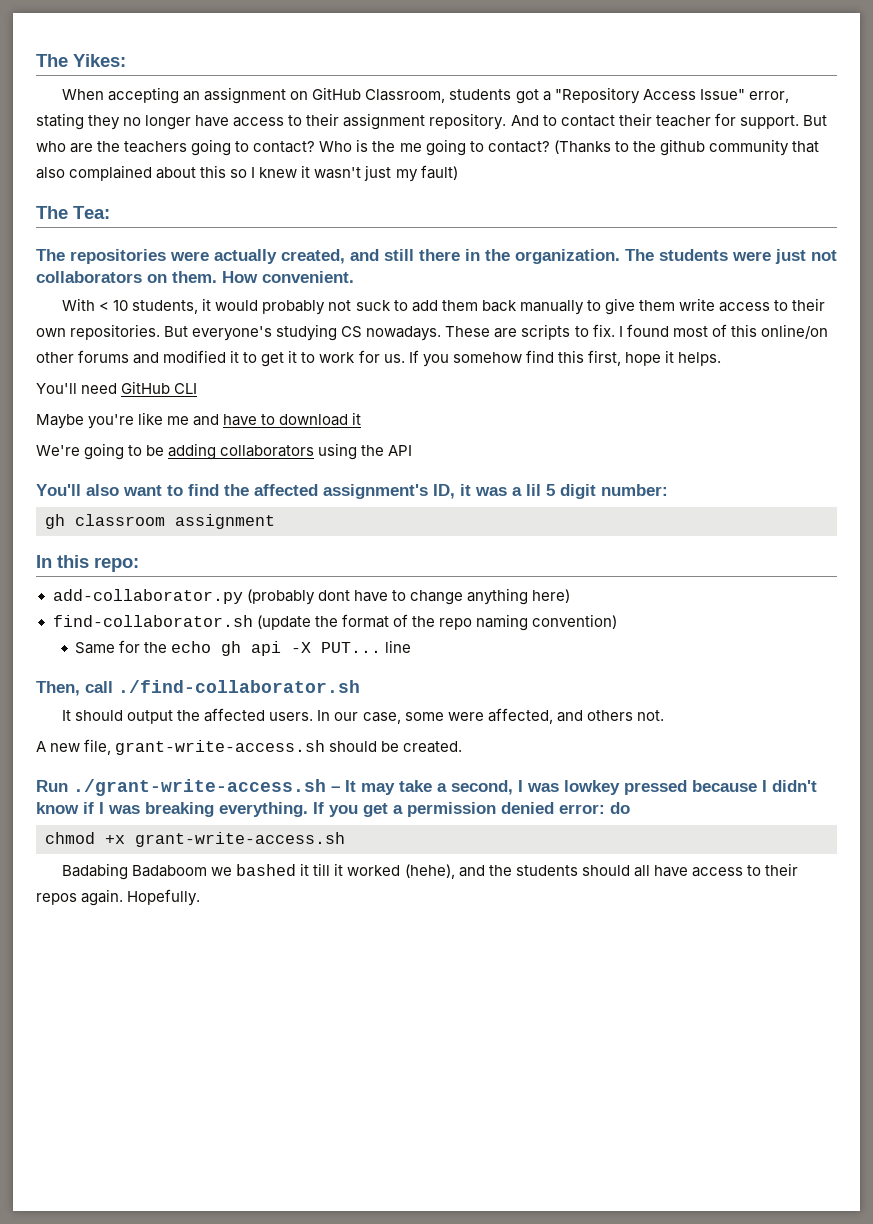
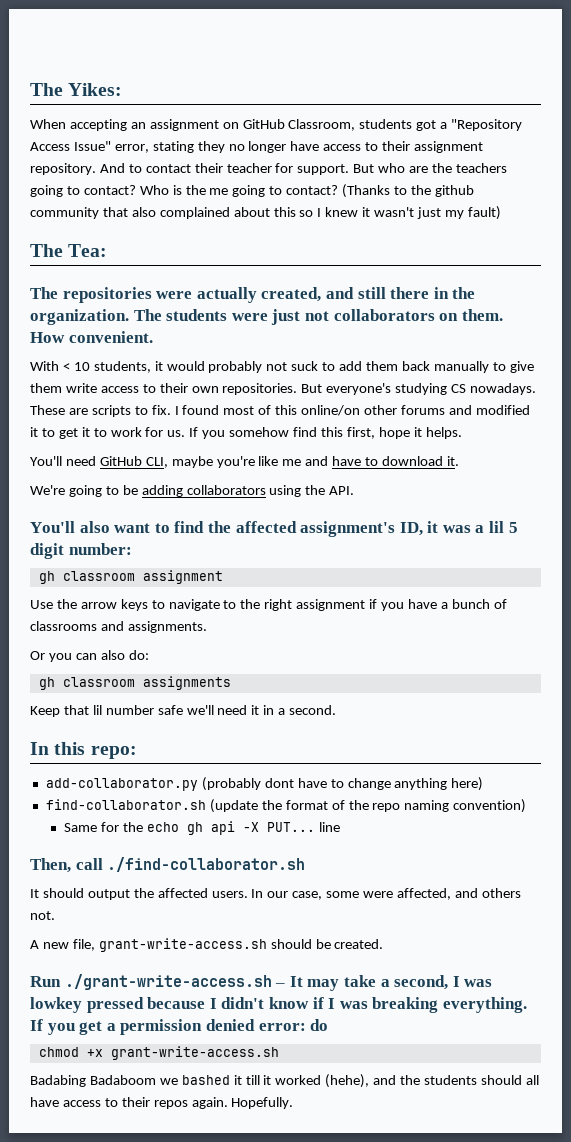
- You'll need GitHub CLI
- Maybe you're like me and have to download it
+ You'll need GitHub CLI, maybe you're like me and have to download it.
- We're going to be adding collaborators using the API
+ We're going to be adding collaborators using the API.
+ Use the arrow keys to navigate to the right assignment if you have a bunch of classrooms and assignments.
+ Or you can also do:
+ gh classroom assignments
+ Keep that lil number safe we'll need it in a second.

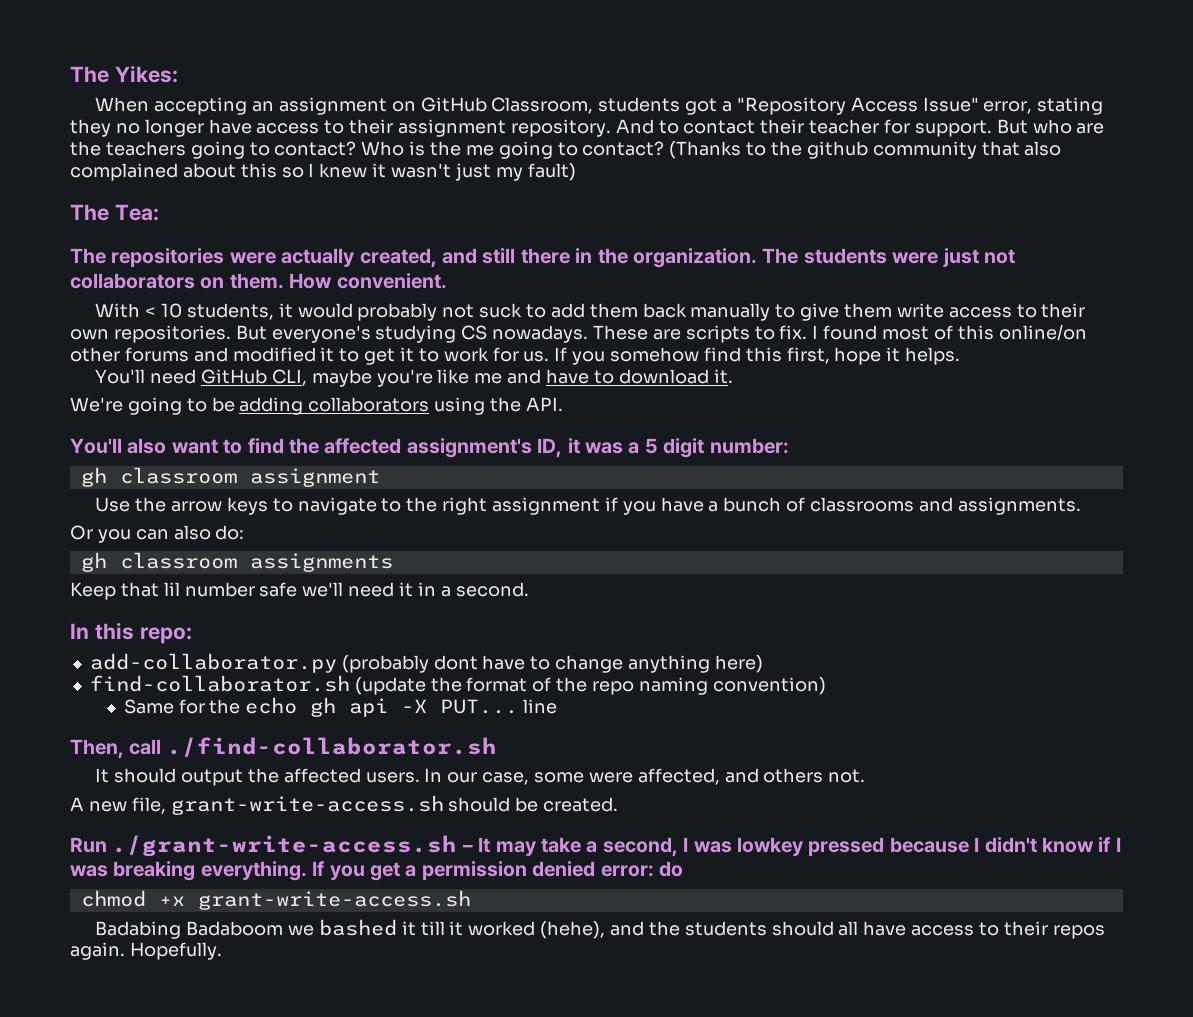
- You'll also want to find the affected assignment's ID, it was a lil 5 digit number:
+ You'll also want to find the affected assignment's ID, it was a 5 digit number:

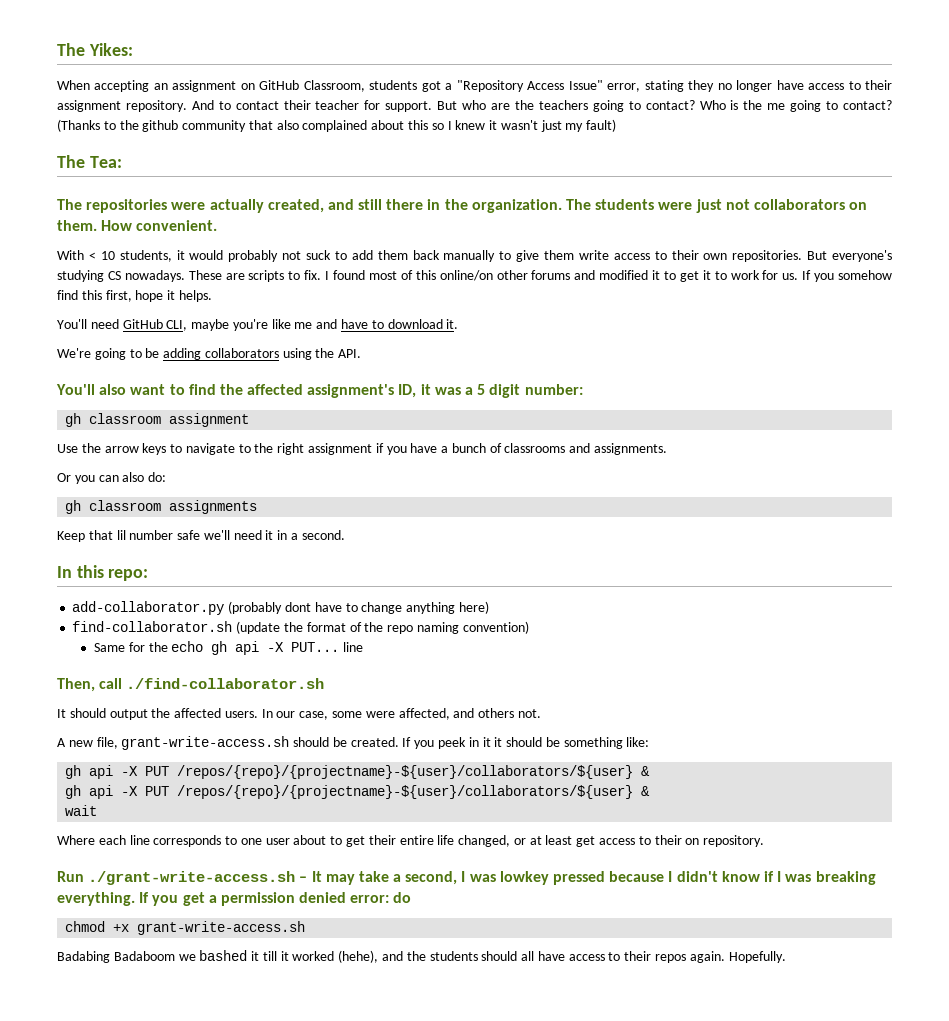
+ If you peek in it it should be something like:
+ gh api -X PUT /repos/{repo}/{projectname}-${user}/collaborators/${user} &
+ gh api -X PUT /repos/{repo}/{projectname}-${user}/collaborators/${user} &
+ wait
+ Where each line corresponds to one user about to get their entire life changed, or at least get access to their on repository.

